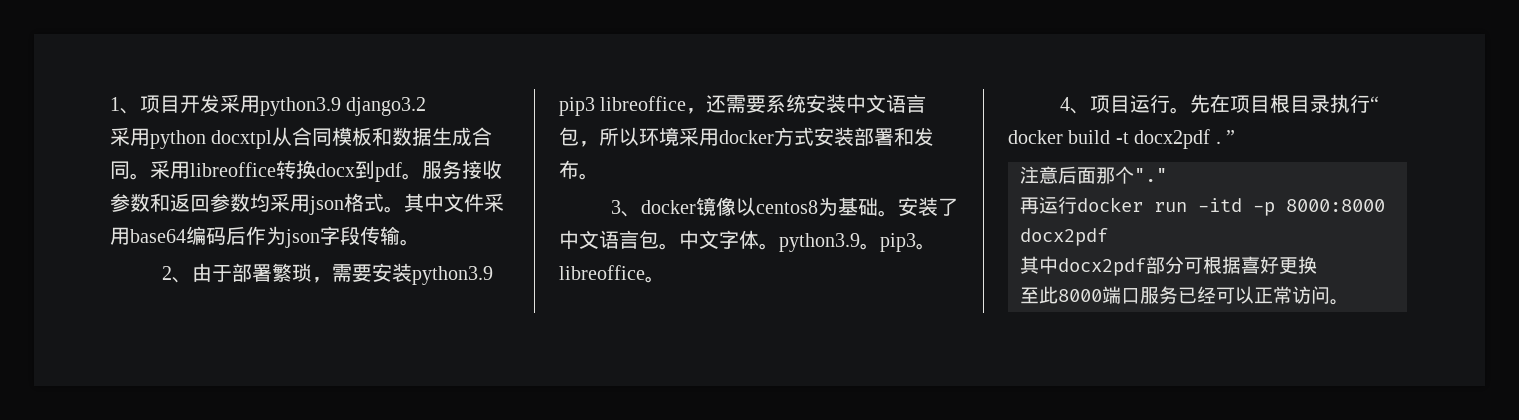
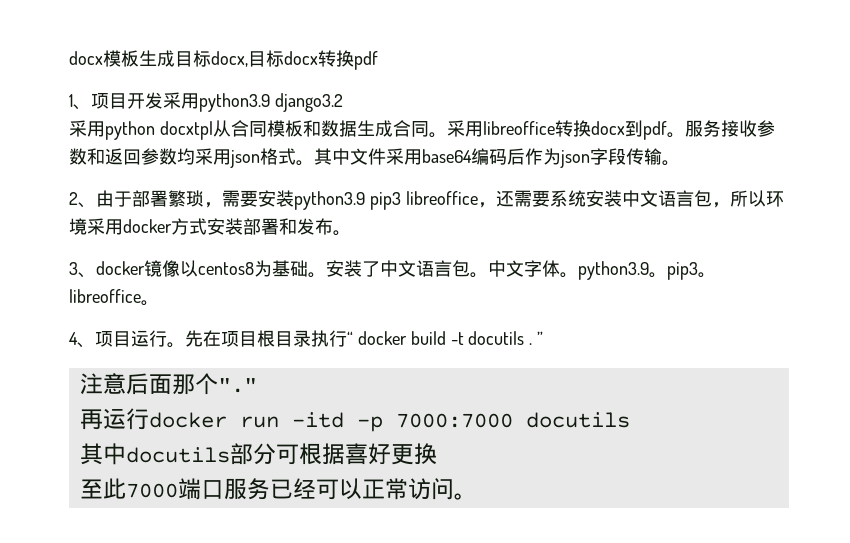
+ docx模板生成目标docx,目标docx转换pdf
- 先在项目根目录执行“ docker build -t docx2pdf . ”
+ 先在项目根目录执行“ docker build -t docutils . ”
- 再运行docker run -itd -p 8000:8000 docx2pdf
- 其中docx2pdf部分可根据喜好更换
+ 再运行docker run -itd -p 7000:7000 docutils
+ 其中docutils部分可根据喜好更换
- 至此8000端口服务已经可以正常访问。
+ 至此7000端口服务已经可以正常访问。

